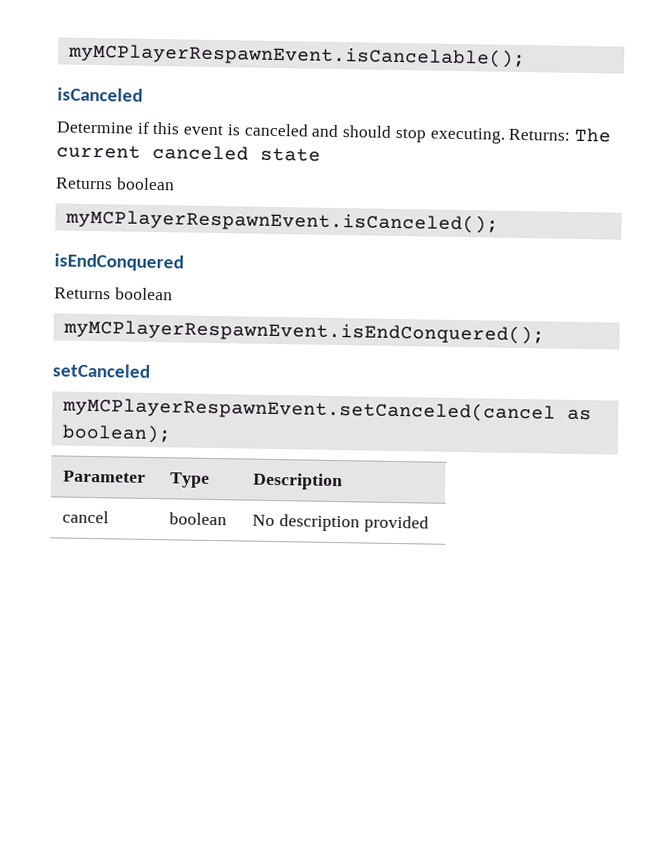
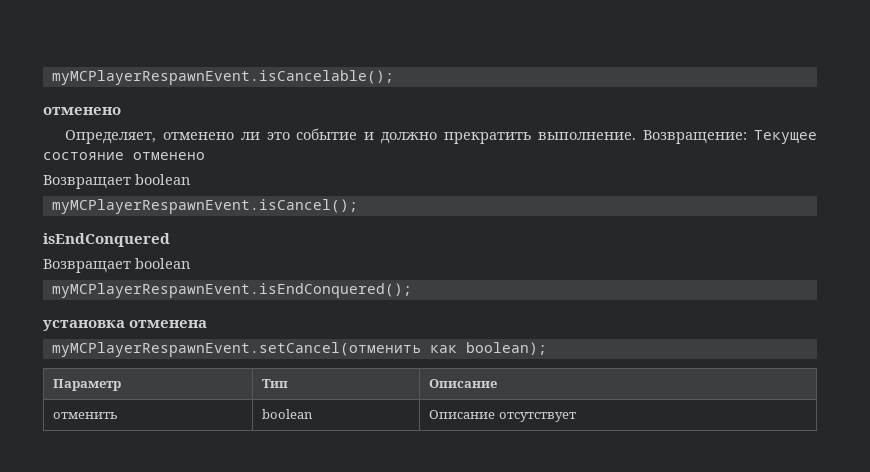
  myMCPlayerRespawnEvent.isCancelable();
- isCanceled
- Determine if this event is canceled and should stop executing. Returns: The current canceled state
- Returns boolean
- myMCPlayerRespawnEvent.isCanceled();
+ отменено
+ Определяет, отменено ли это событие и должно прекратить выполнение. Возвращение: Текущее состояние отменено
+ Возвращает boolean
+ myMCPlayerRespawnEvent.isCancel();
  isEndConquered
- Returns boolean
+ Возвращает boolean
- setCanceled
- myMCPlayerRespawnEvent.setCanceled(cancel as boolean);
- Parameter | Type | Description
- cancel | boolean | No description provided
+ установка отменена
+ myMCPlayerRespawnEvent.setCancel(отменить как boolean);
+ Параметр | Тип | Описание
+ отменить | boolean | Описание отсутствует

